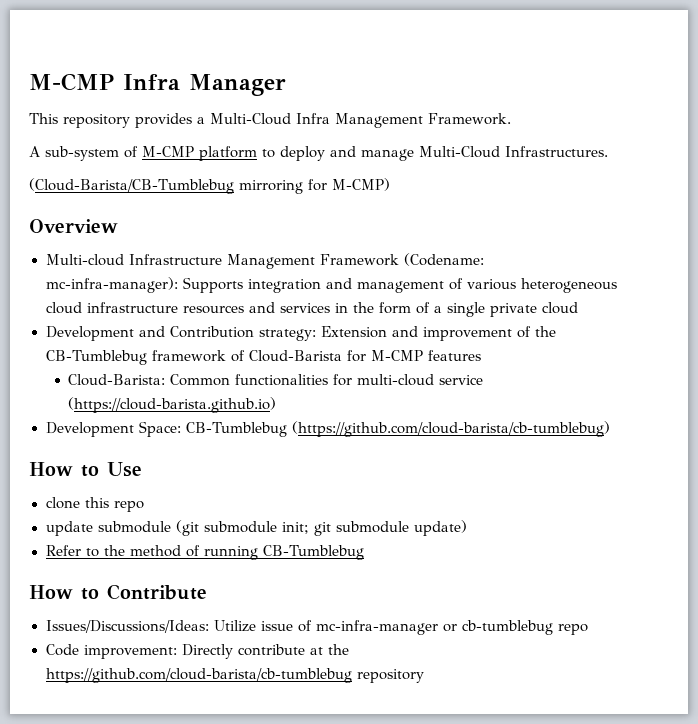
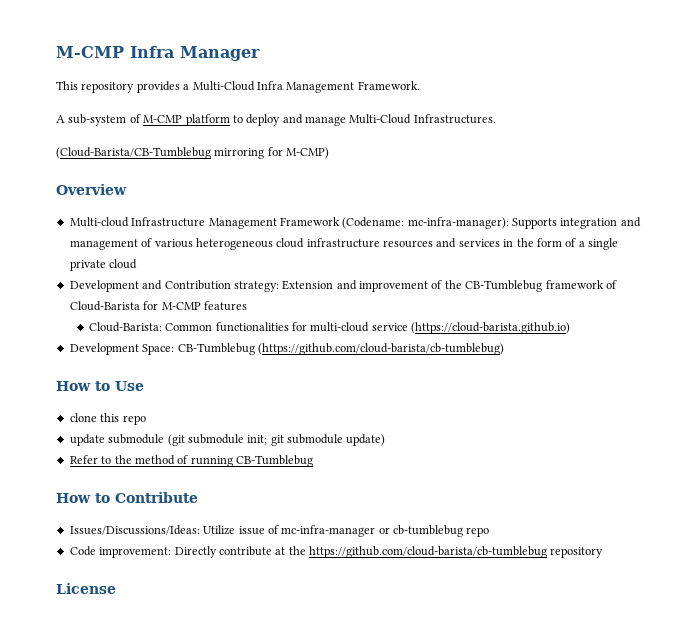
+ License

